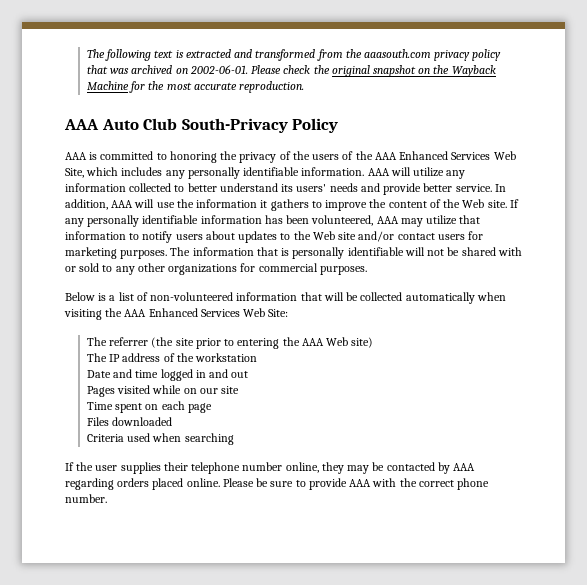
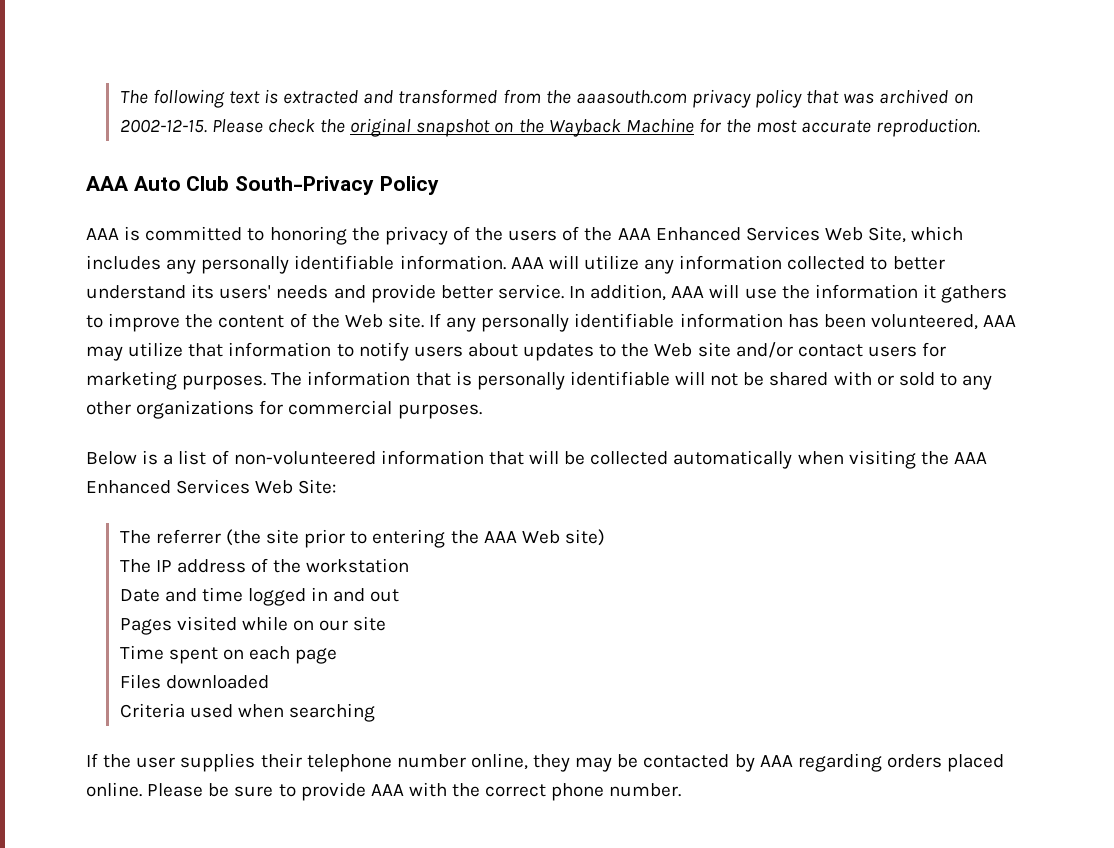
- The following text is extracted and transformed from the aaasouth.com privacy policy that was archived on 2002-06-01.
+ The following text is extracted and transformed from the aaasouth.com privacy policy that was archived on 2002-12-15.

